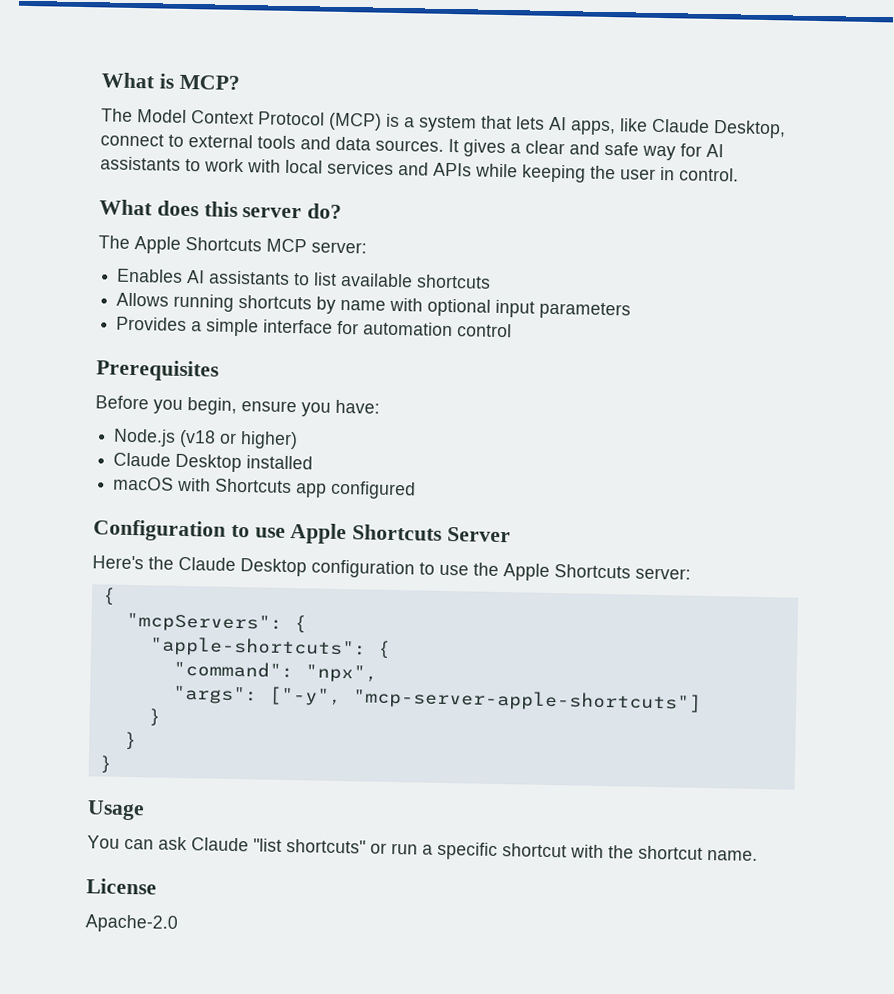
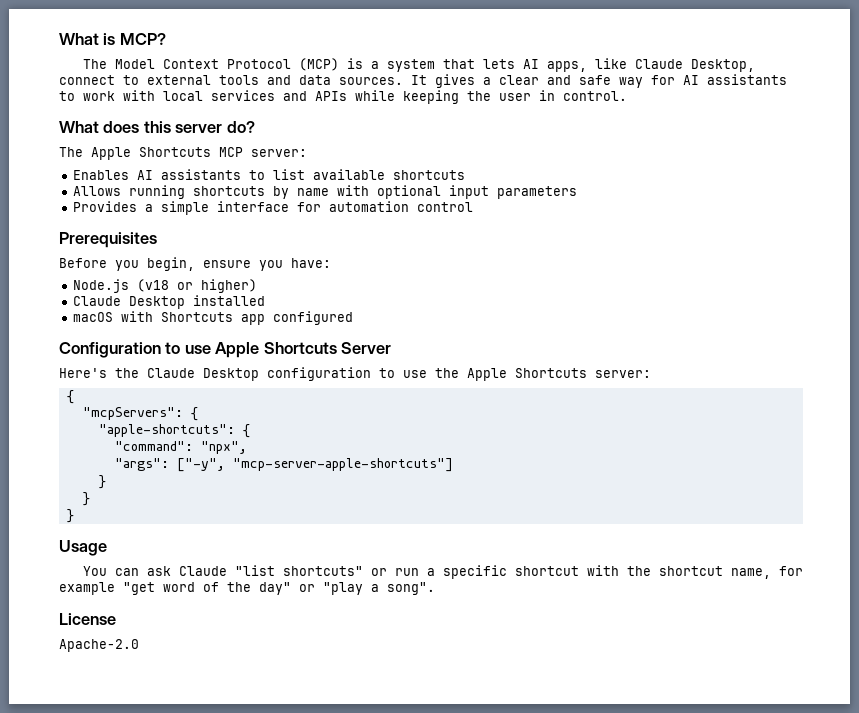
- You can ask Claude "list shortcuts" or run a specific shortcut with the shortcut name.
+ You can ask Claude "list shortcuts" or run a specific shortcut with the shortcut name, for example "get word of the day" or "play a song".

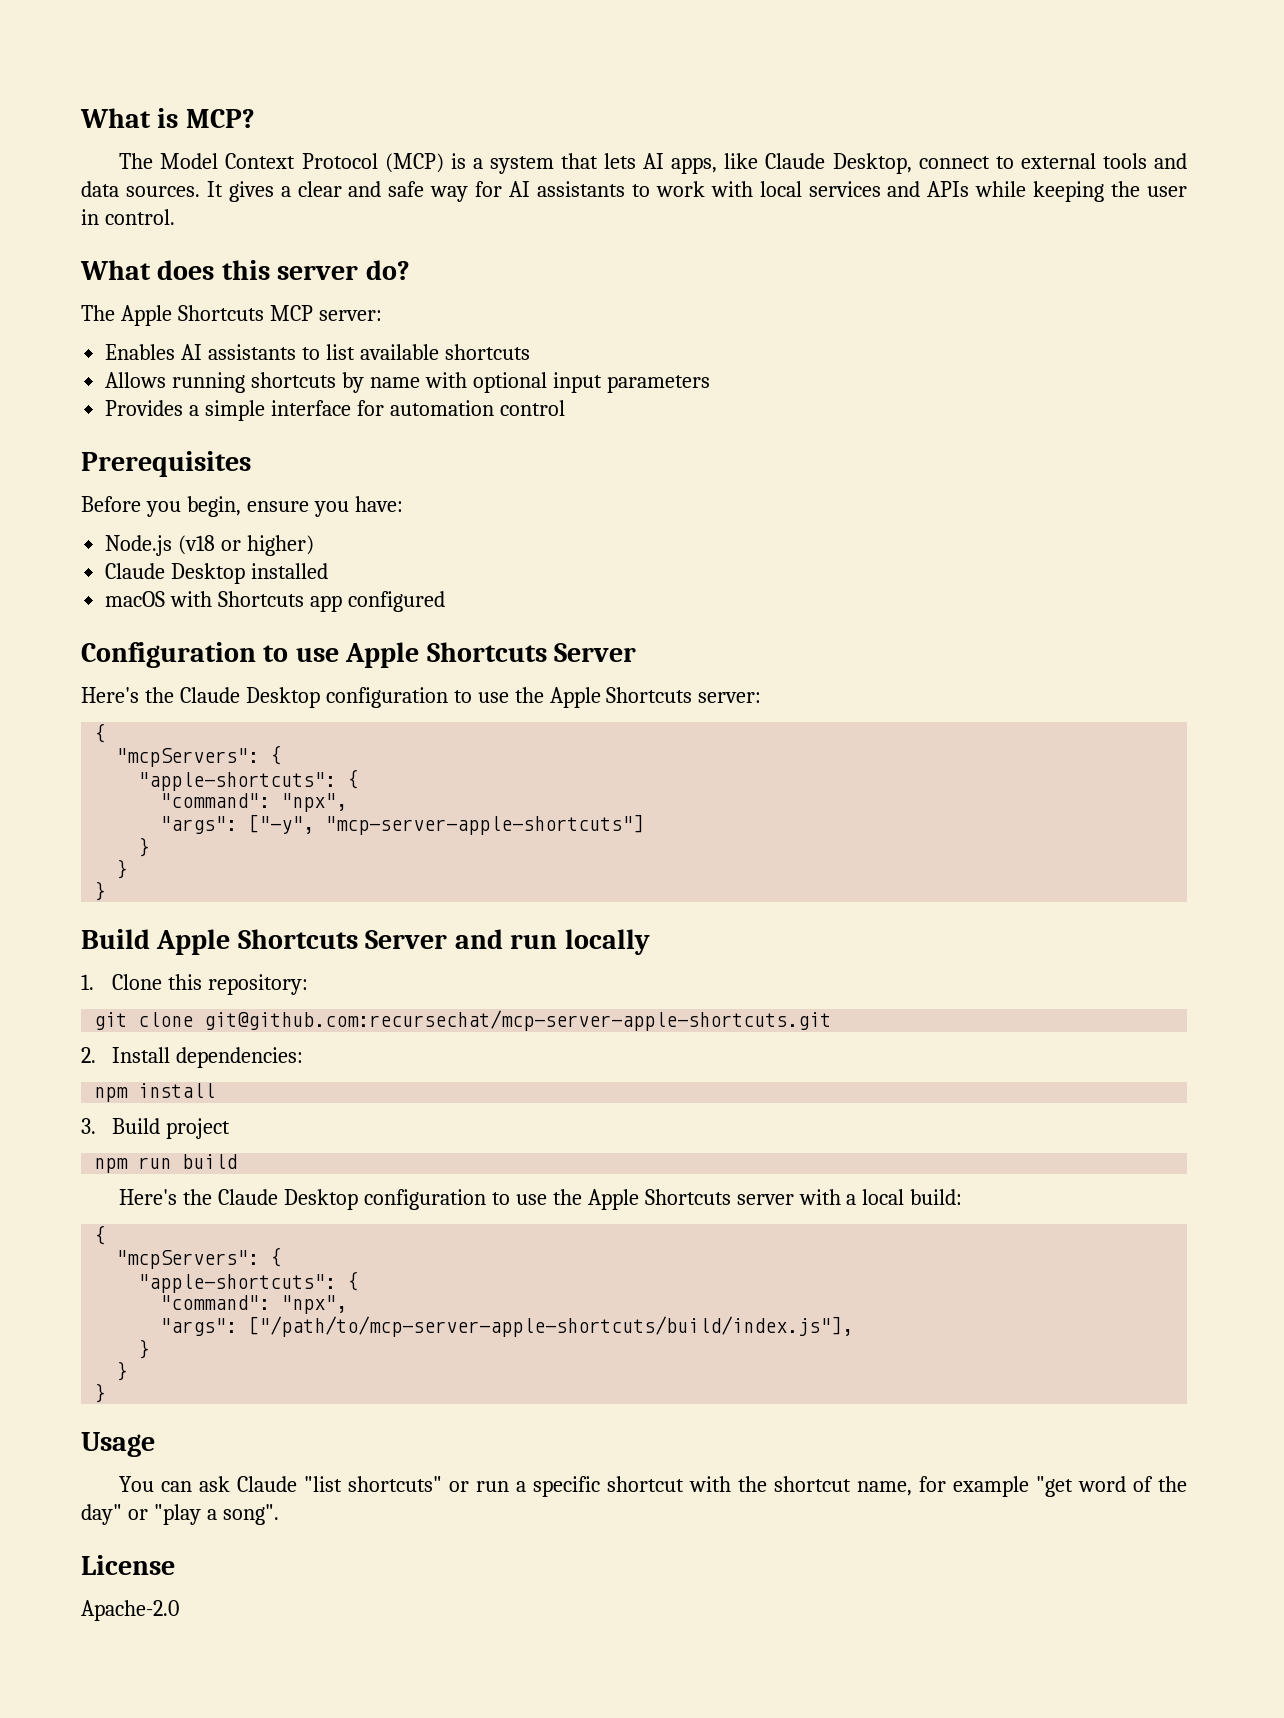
+ Build Apple Shortcuts Server and run locally
+ 1. Clone this repository:
+ git clone git@github.com:recursechat/mcp-server-apple-shortcuts.git
+ 2. Install dependencies:
+ npm install
+ 3. Build project
+ npm run build
+ Here's the Claude Desktop configuration to use the Apple Shortcuts server with a local build:
+ {
+ "mcpServers": {
+ "apple-shortcuts": {
+ "command": "npx",
+ "args": ["/path/to/mcp-server-apple-shortcuts/build/index.js"],
+ }
+ }
+ }

